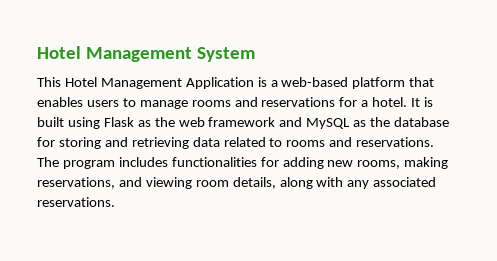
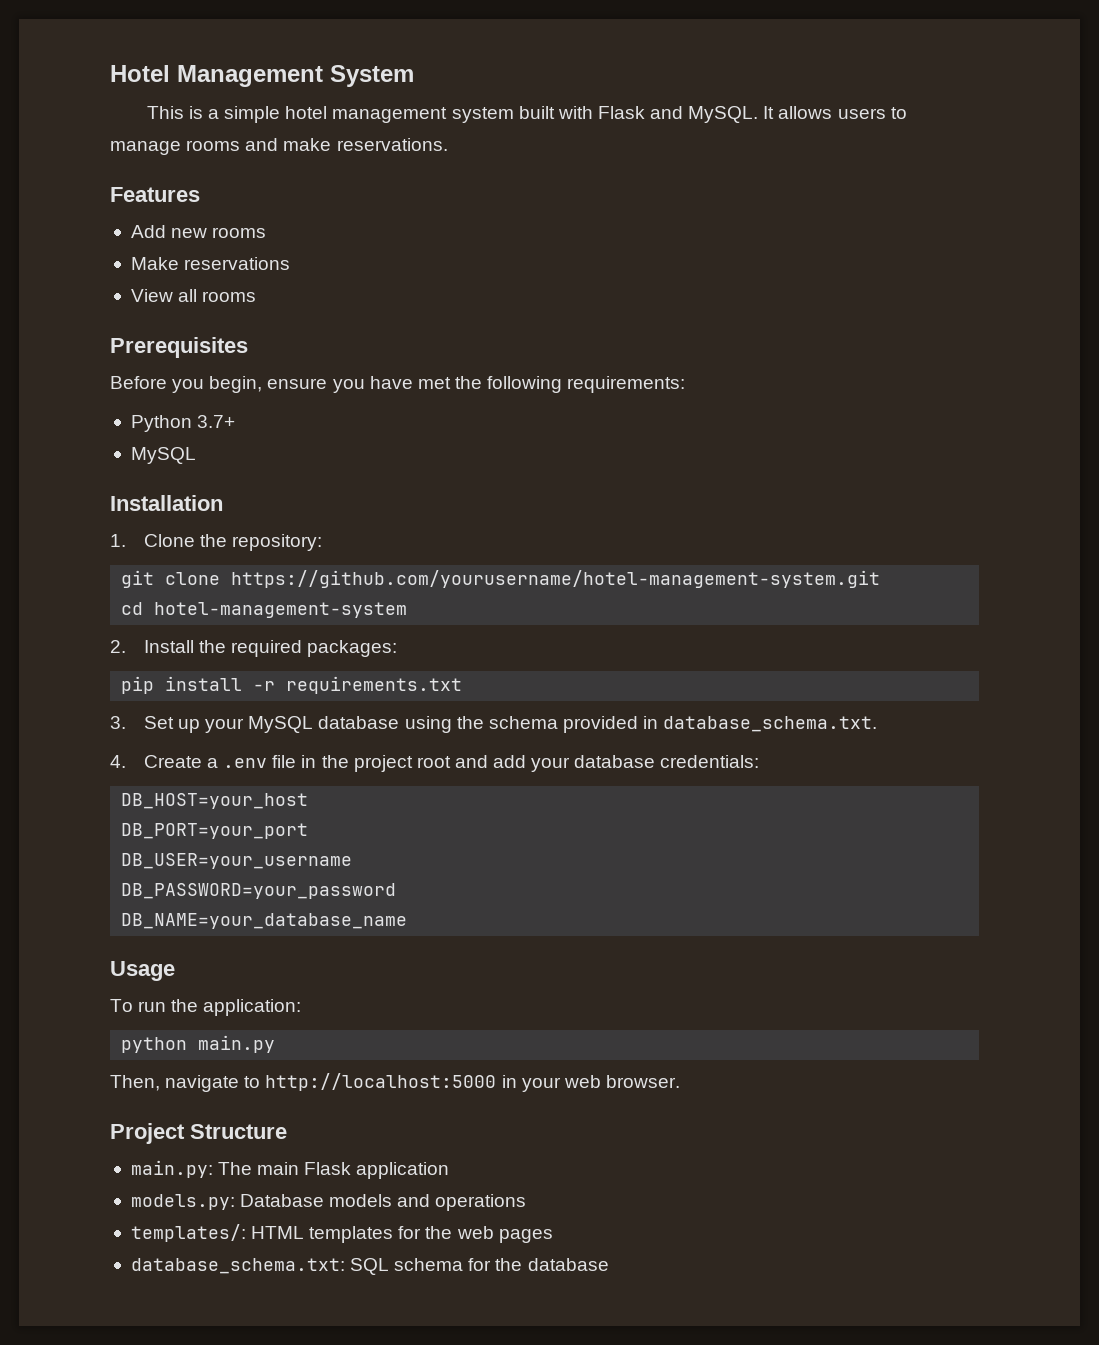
- This Hotel Management Application is a web-based platform that enables users to manage rooms and reservations for a hotel. It is built using Flask as the web framework and MySQL as the database for storing and retrieving data related to rooms and reservations. The program includes functionalities for adding new rooms, making reservations, and viewing room details, along with any associated reservations.
+ This is a simple hotel management system built with Flask and MySQL. It allows users to manage rooms and make reservations.
+ Features
+ Add new rooms
+ Make reservations
+ View all rooms
+ Prerequisites
+ Before you begin, ensure you have met the following requirements:
+ Python 3.7+
+ MySQL
+ Installation
+ 1. Clone the repository:
+ git clone https://github.com/yourusername/hotel-management-system.git
+ cd hotel-management-system
+ 2. Install the required packages:
+ pip install -r requirements.txt
+ 3. Set up your MySQL database using the schema provided in database_schema.txt.
+ 4. Create a .env file in the project root and add your database credentials:
+ DB_HOST=your_host
+ DB_PORT=your_port
+ DB_USER=your_username
+ DB_PASSWORD=your_password
+ DB_NAME=your_database_name
+ Usage
+ To run the application:
+ python main.py
+ Then, navigate to http://localhost:5000 in your web browser.
+ Project Structure
+ main.py: The main Flask application
+ models.py: Database models and operations
+ templates/: HTML templates for the web pages
+ database_schema.txt: SQL schema for the database

